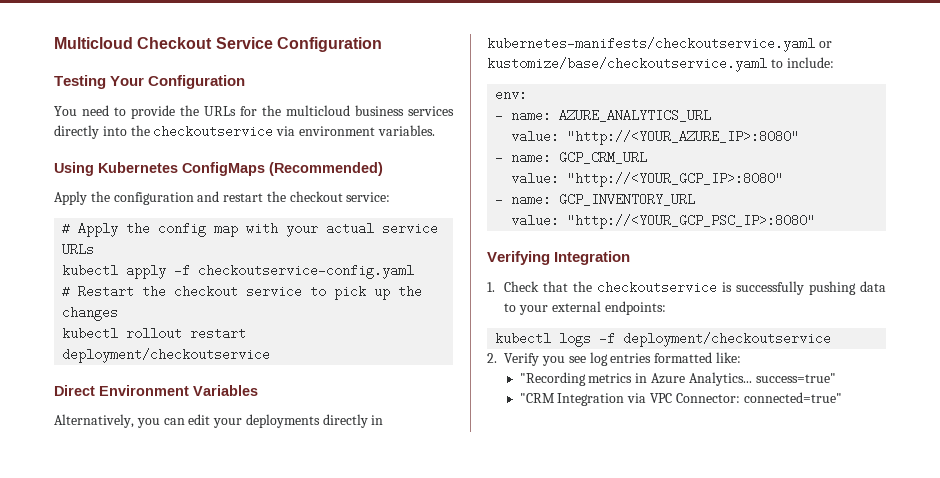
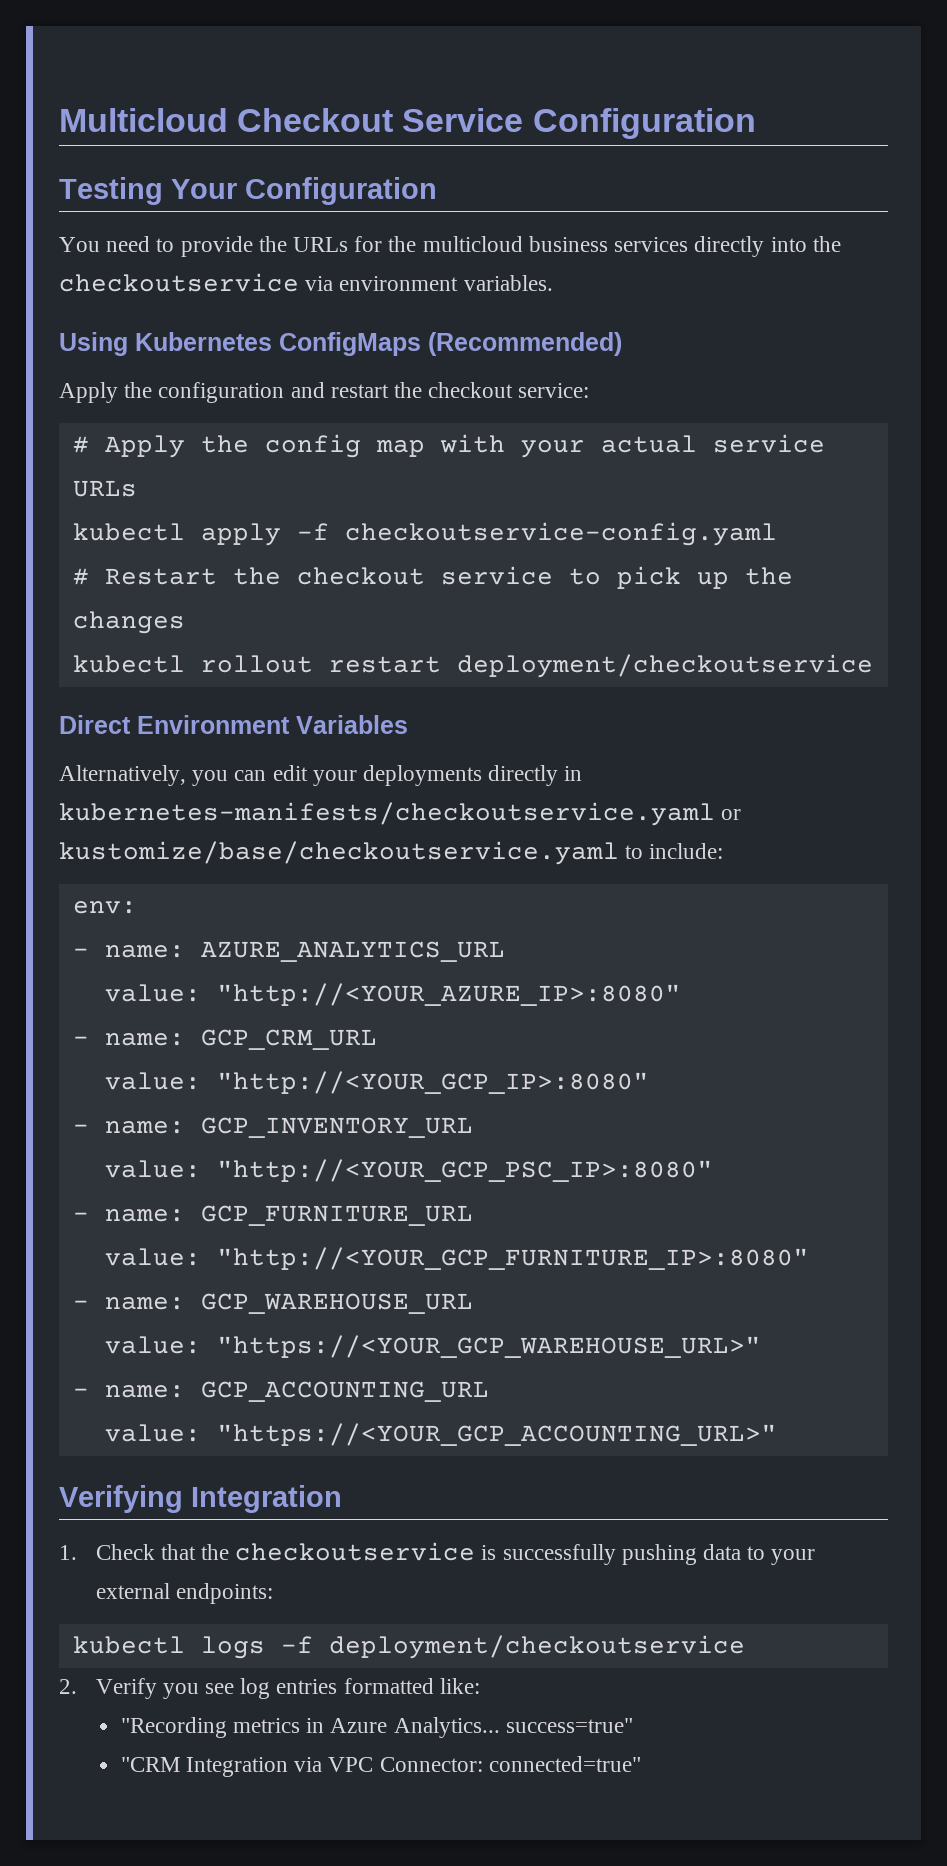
+ - name: GCP_FURNITURE_URL
+ value: "http://<YOUR_GCP_FURNITURE_IP>:8080"
+ - name: GCP_WAREHOUSE_URL
+ value: "https://<YOUR_GCP_WAREHOUSE_URL>"
+ - name: GCP_ACCOUNTING_URL
+ value: "https://<YOUR_GCP_ACCOUNTING_URL>"

